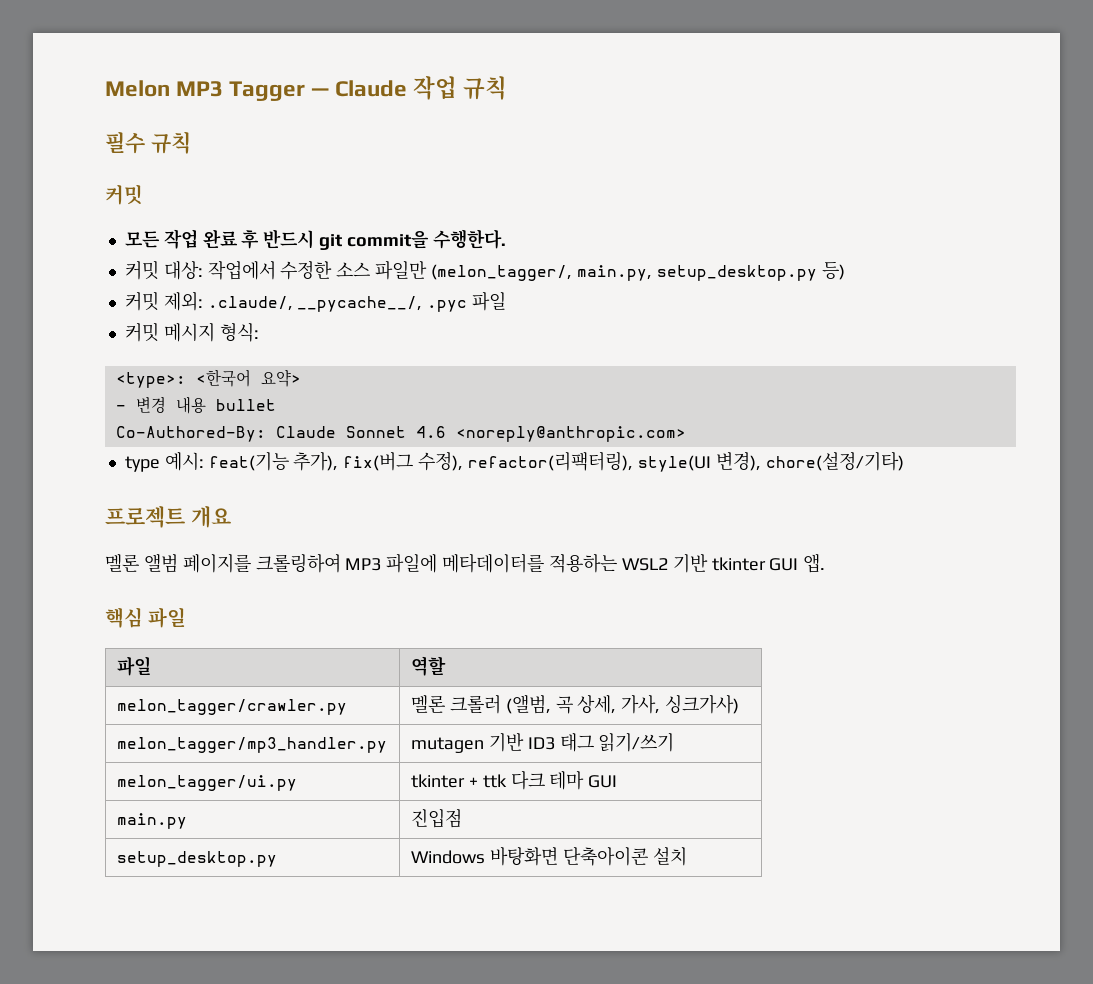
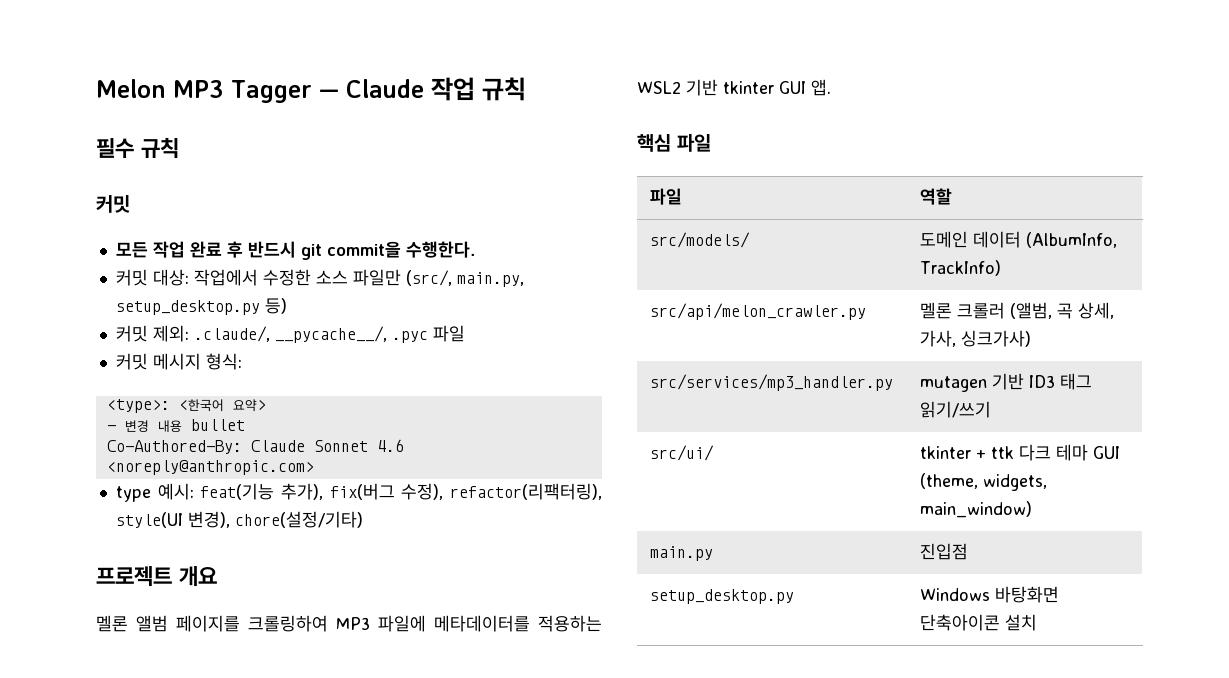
- 커밋 대상: 작업에서 수정한 소스 파일만 (melon_tagger/, main.py, setup_desktop.py 등)
+ 커밋 대상: 작업에서 수정한 소스 파일만 (src/, main.py, setup_desktop.py 등)
- melon_tagger/crawler.py | 멜론 크롤러 (앨범, 곡 상세, 가사, 싱크가사)
+ src/models/ | 도메인 데이터 (AlbumInfo, TrackInfo)
+ src/api/melon_crawler.py | 멜론 크롤러 (앨범, 곡 상세, 가사, 싱크가사)
- melon_tagger/mp3_handler.py | mutagen 기반 ID3 태그 읽기/쓰기
+ src/services/mp3_handler.py | mutagen 기반 ID3 태그 읽기/쓰기
- melon_tagger/ui.py | tkinter + ttk 다크 테마 GUI
+ src/ui/ | tkinter + ttk 다크 테마 GUI (theme, widgets, main_window)

